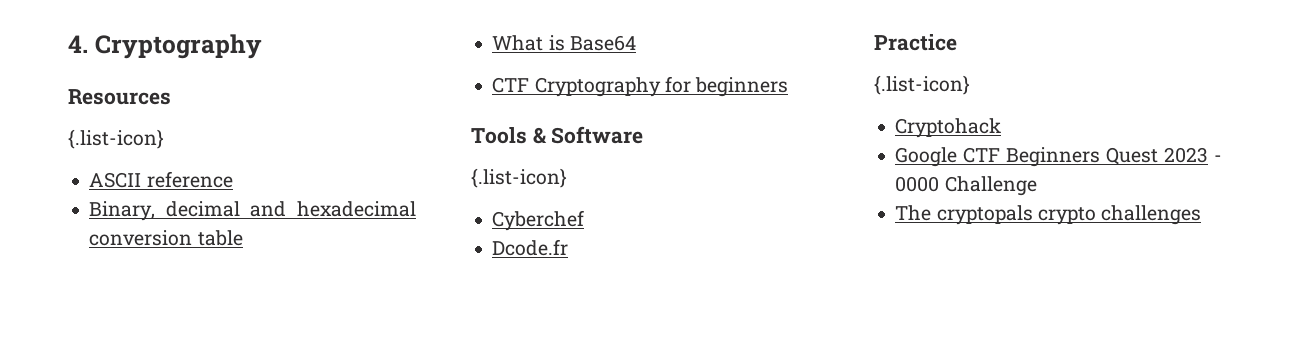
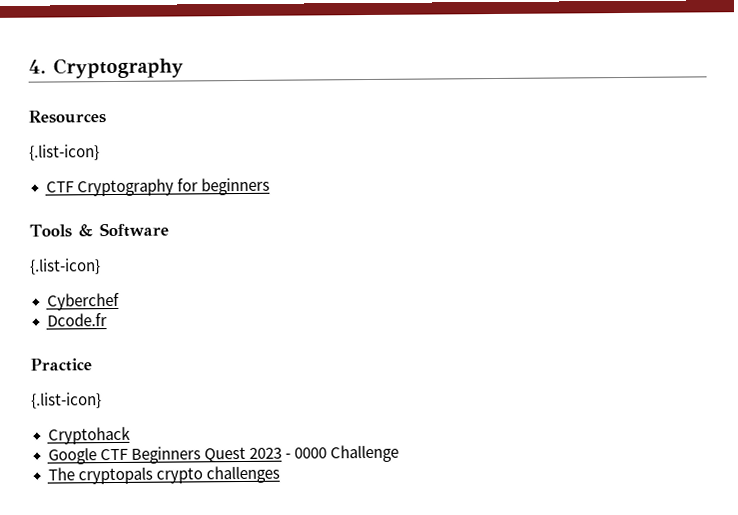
- ASCII reference
- Binary, decimal and hexadecimal conversion table
- What is Base64

